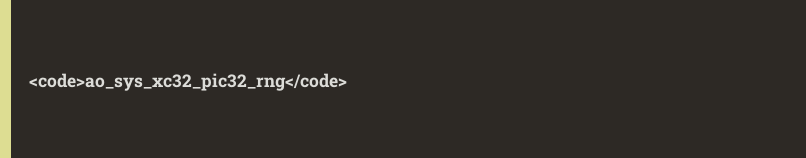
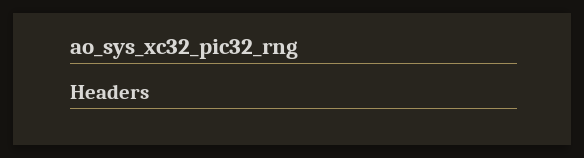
- <code>ao_sys_xc32_pic32_rng</code>
+ ao_sys_xc32_pic32_rng
+ Headers

